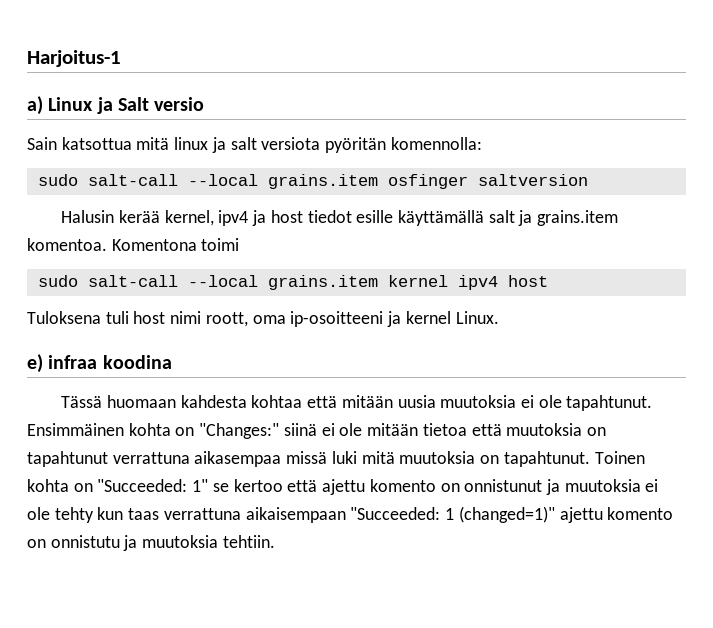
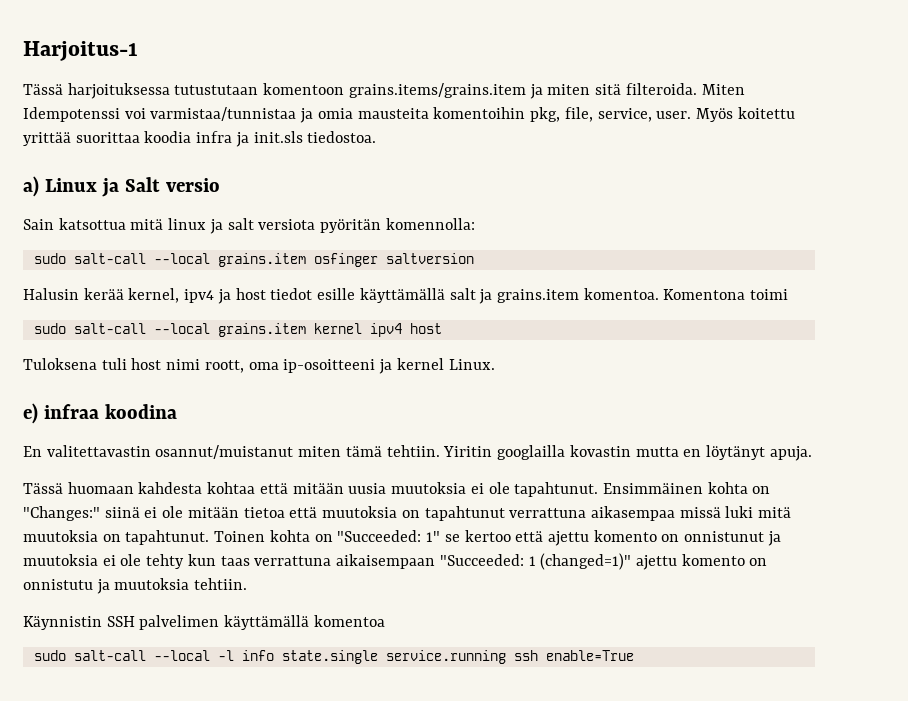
+ Tässä harjoituksessa tutustutaan komentoon grains.items/grains.item ja miten sitä filteroida. Miten Idempotenssi voi varmistaa/tunnistaa ja omia mausteita komentoihin pkg, file, service, user. Myös koitettu yrittää suorittaa koodia infra ja init.sls tiedostoa.
+ En valitettavastin osannut/muistanut miten tämä tehtiin. Yiritin googlailla kovastin mutta en löytänyt apuja.
+ Käynnistin SSH palvelimen käyttämällä komentoa
+ sudo salt-call --local -l info state.single service.running ssh enable=True

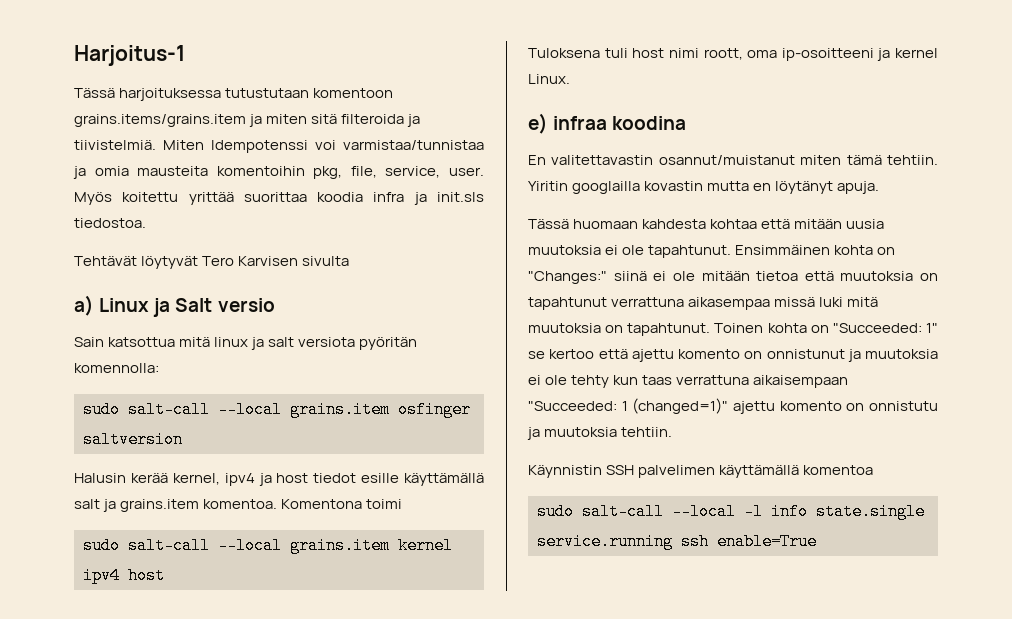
- Tässä harjoituksessa tutustutaan komentoon grains.items/grains.item ja miten sitä filteroida.
+ Tässä harjoituksessa tutustutaan komentoon grains.items/grains.item ja miten sitä filteroida ja tiivistelmiä.
+ Tehtävät löytyvät Tero Karvisen sivulta

